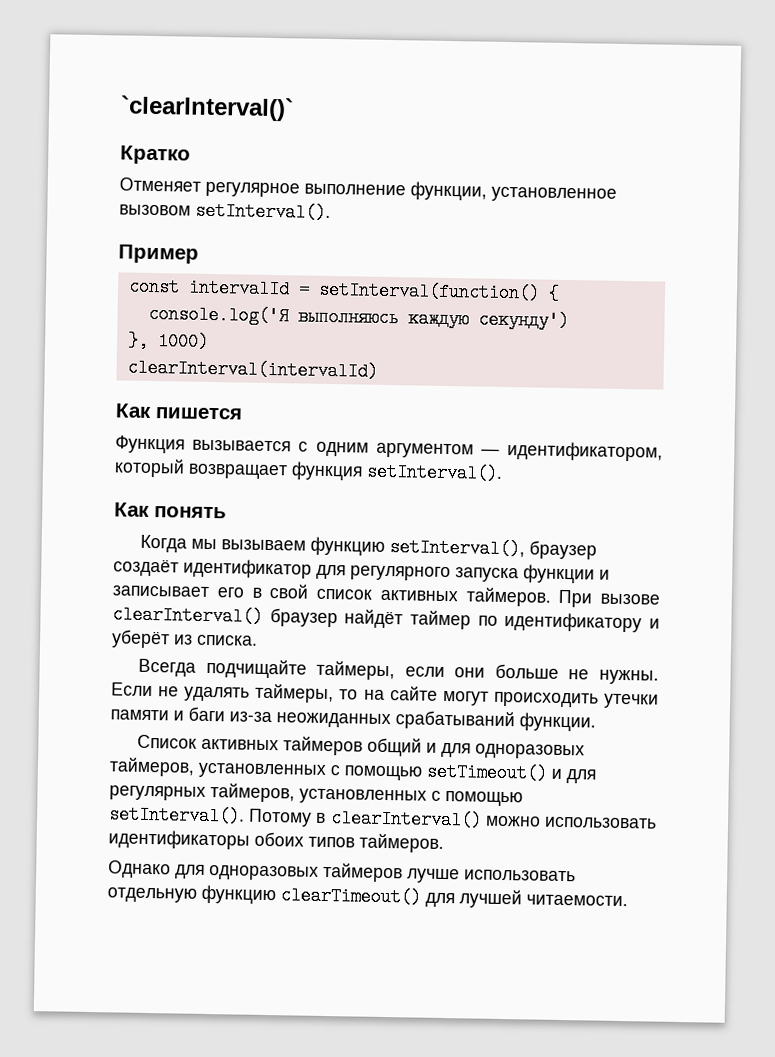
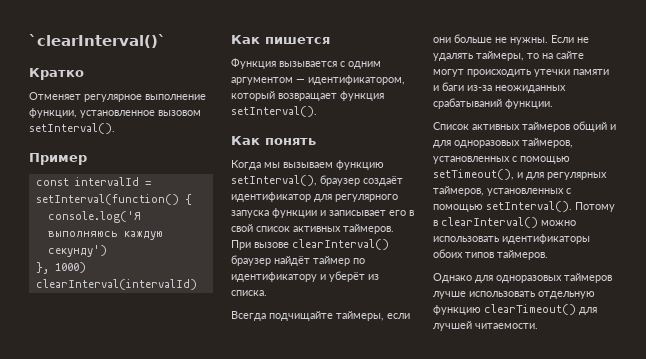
- Список активных таймеров общий и для одноразовых таймеров, установленных с помощью setTimeout() и для регулярных таймеров, установленных с помощью setInterval().
+ Список активных таймеров общий и для одноразовых таймеров, установленных с помощью setTimeout(), и для регулярных таймеров, установленных с помощью setInterval().

